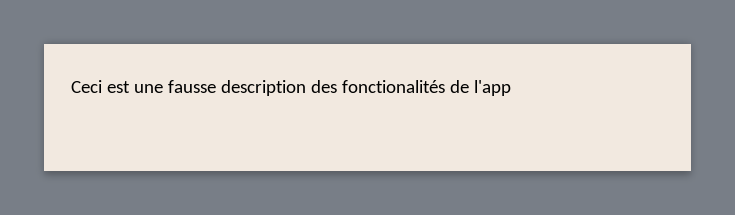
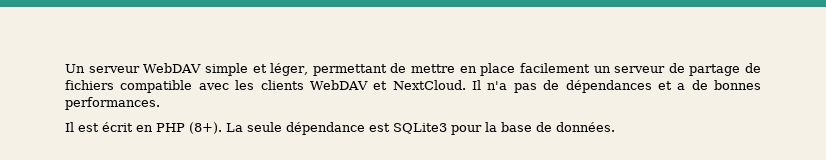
- Ceci est une fausse description des fonctionalités de l'app
+ Un serveur WebDAV simple et léger, permettant de mettre en place facilement un serveur de partage de fichiers compatible avec les clients WebDAV et NextCloud. Il n'a pas de dépendances et a de bonnes performances.
+ Il est écrit en PHP (8+). La seule dépendance est SQLite3 pour la base de données.

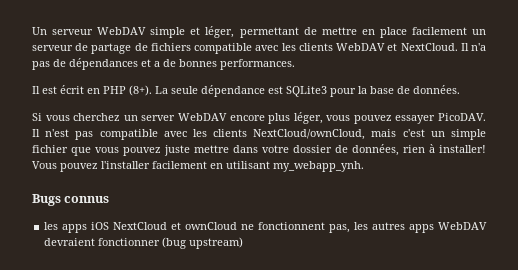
+ Si vous cherchez un server WebDAV encore plus léger, vous pouvez essayer PicoDAV. Il n'est pas compatible avec les clients NextCloud/ownCloud, mais c'est un simple fichier que vous pouvez juste mettre dans votre dossier de données, rien à installer! Vous pouvez l'installer facilement en utilisant my_webapp_ynh.
+ Bugs connus
+ les apps iOS NextCloud et ownCloud ne fonctionnent pas, les autres apps WebDAV devraient fonctionner (bug upstream)

